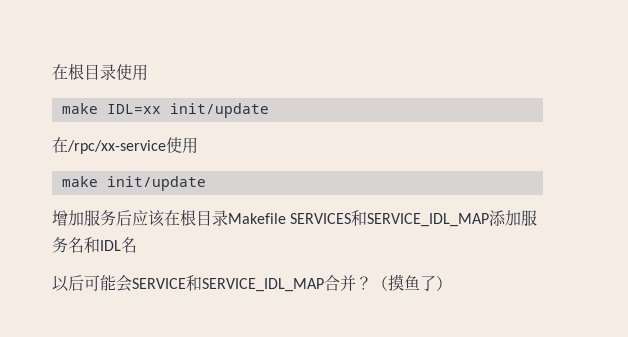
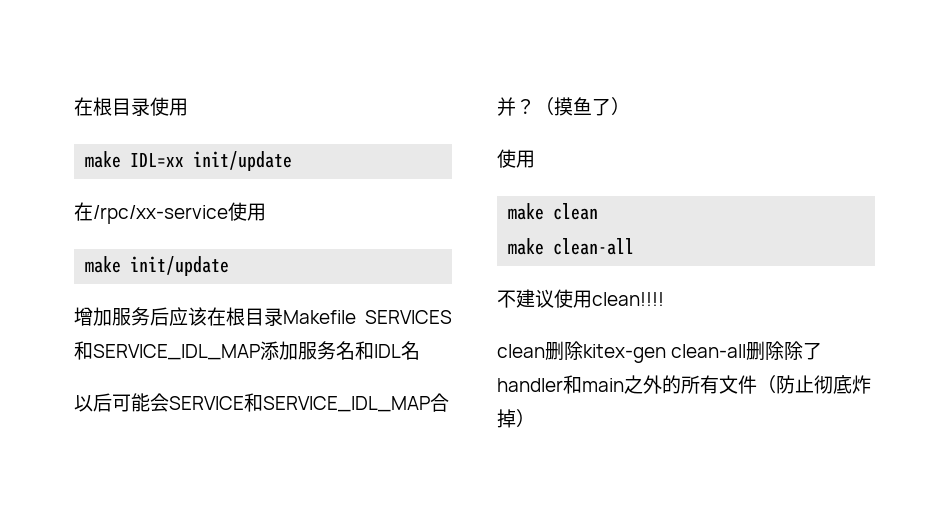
  （摸鱼了）
+ 使用
+ make clean
+ make clean-all
+ 不建议使用clean!!!!
+ clean删除kitex-gen clean-all删除除了handler和main之外的所有文件（防止彻底炸掉）

